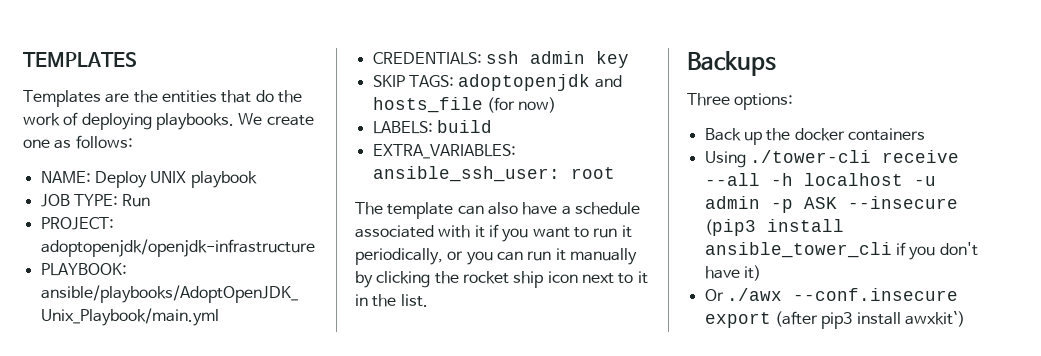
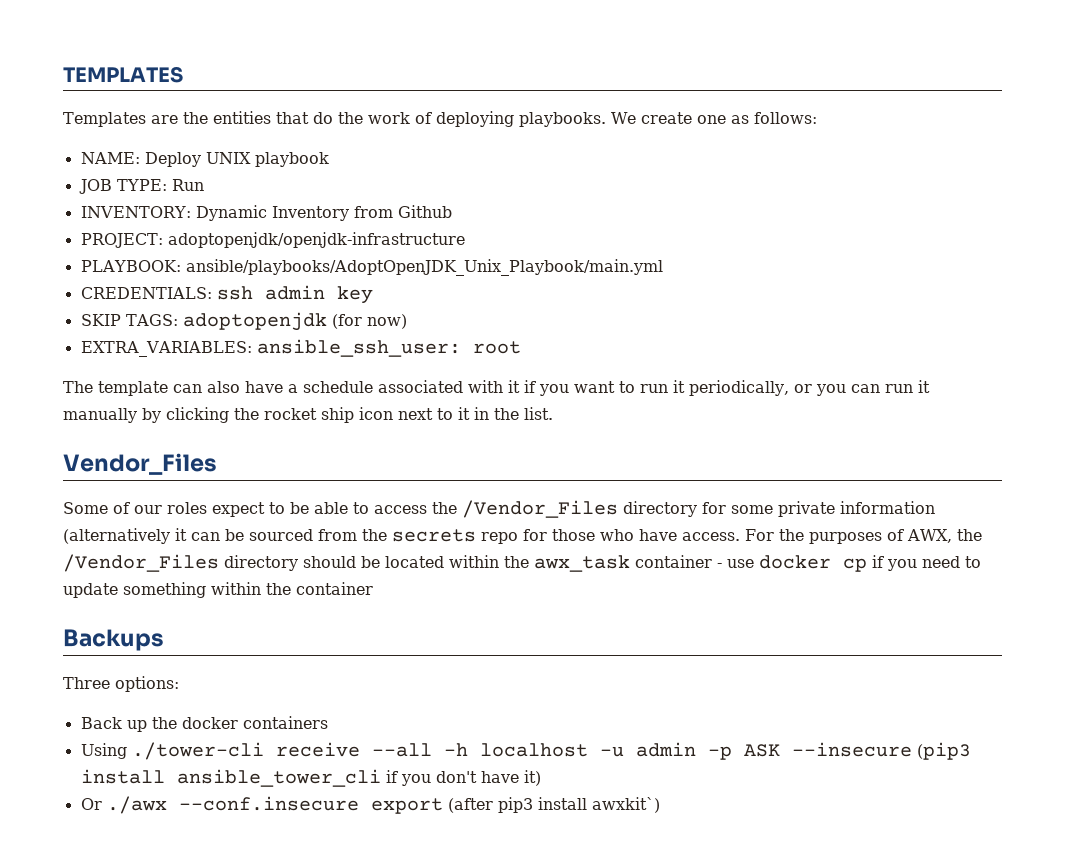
+ INVENTORY: Dynamic Inventory from Github
- SKIP TAGS: adoptopenjdk and hosts_file (for now)
+ SKIP TAGS: adoptopenjdk (for now)
- LABELS: build
+ Vendor_Files
+ Some of our roles expect to be able to access the /Vendor_Files directory for some private information (alternatively it can be sourced from the secrets repo for those who have access. For the purposes of AWX, the /Vendor_Files directory should be located within the awx_task container - use docker cp if you need to update something within the container

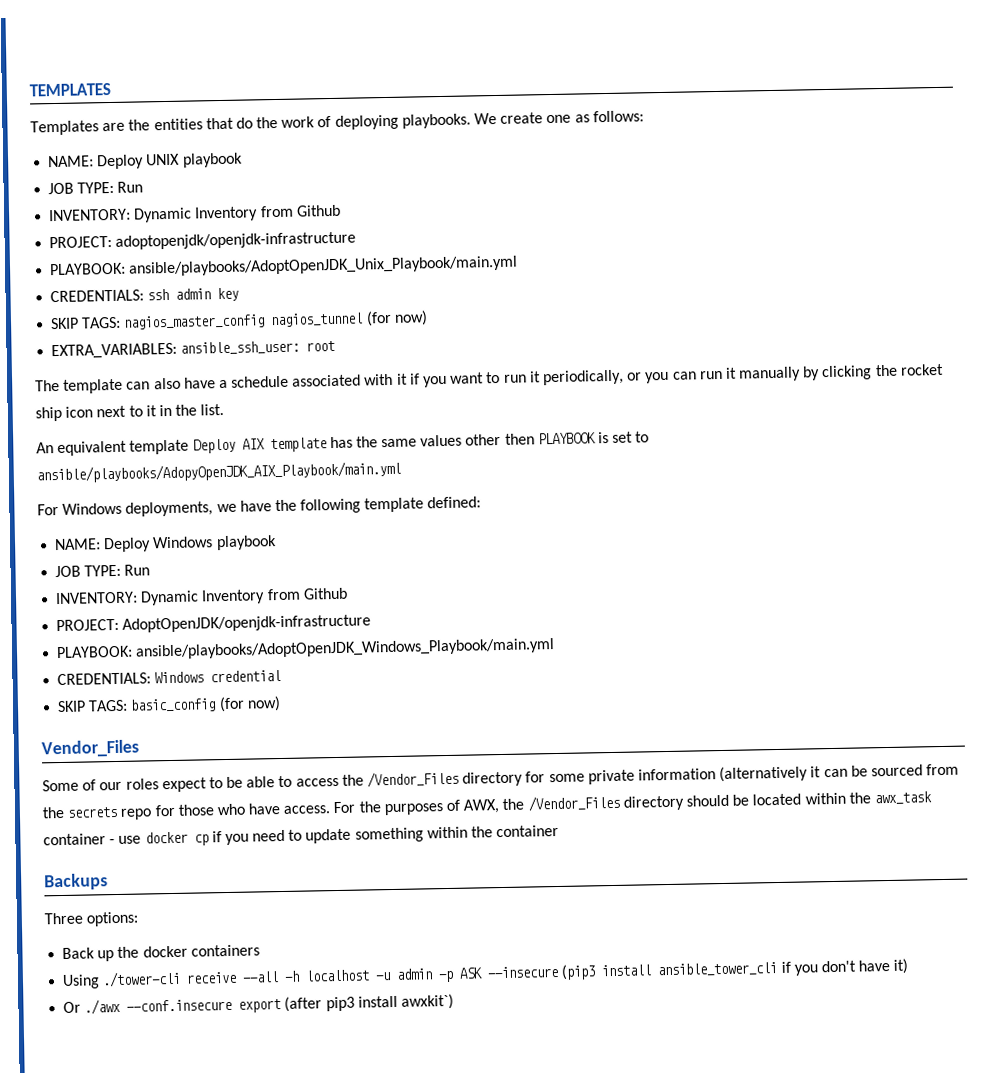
- SKIP TAGS: adoptopenjdk (for now)
+ SKIP TAGS: nagios_master_config nagios_tunnel (for now)
+ An equivalent template Deploy AIX template has the same values other then PLAYBOOK is set to ansible/playbooks/AdopyOpenJDK_AIX_Playbook/main.yml
+ For Windows deployments, we have the following template defined:
+ NAME: Deploy Windows playbook
+ JOB TYPE: Run
+ INVENTORY: Dynamic Inventory from Github
+ PROJECT: AdoptOpenJDK/openjdk-infrastructure
+ PLAYBOOK: ansible/playbooks/AdoptOpenJDK_Windows_Playbook/main.yml
+ CREDENTIALS: Windows credential
+ SKIP TAGS: basic_config (for now)

